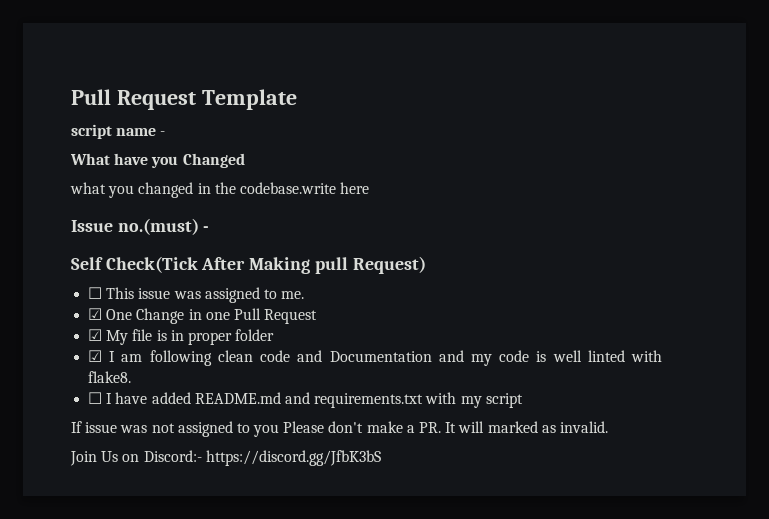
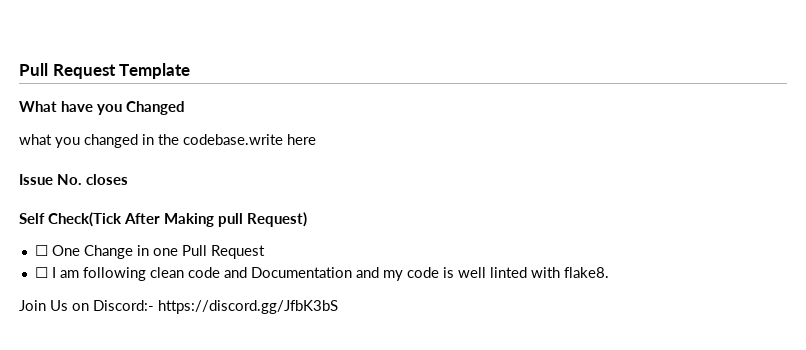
- script name -
- Issue no.(must) -
+ Issue No. closes
- ☐ This issue was assigned to me.
- ☑ One Change in one Pull Request
+ ☐ One Change in one Pull Request
- ☑ My file is in proper folder
- ☑ I am following clean code and Documentation and my code is well linted with flake8.
+ ☐ I am following clean code and Documentation and my code is well linted with flake8.
- ☐ I have added README.md and requirements.txt with my script
- If issue was not assigned to you Please don't make a PR. It will marked as invalid.

